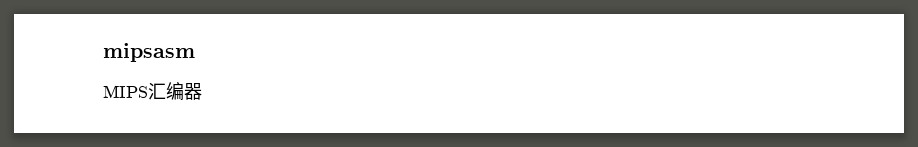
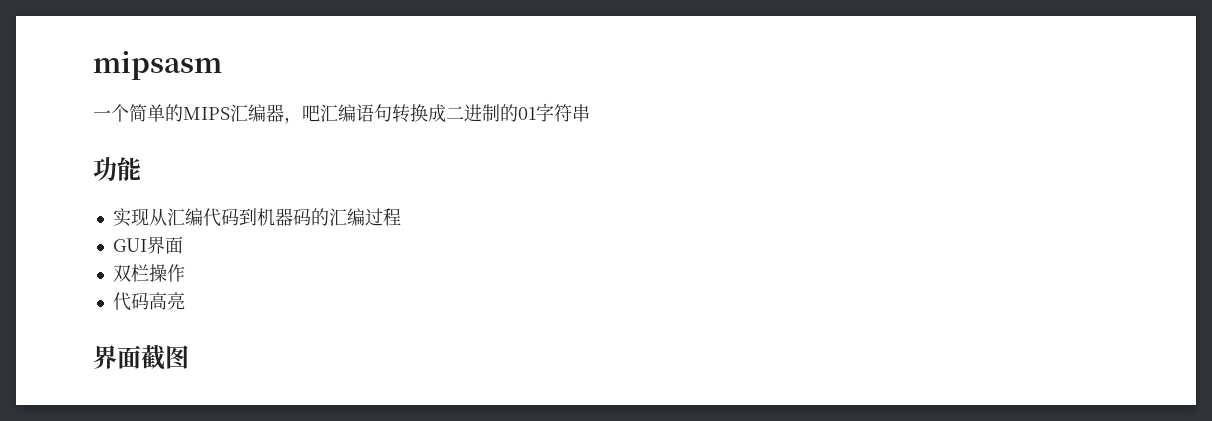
- MIPS汇编器
+ 一个简单的MIPS汇编器，吧汇编语句转换成二进制的01字符串
+ 功能
+ 实现从汇编代码到机器码的汇编过程
+ GUI界面
+ 双栏操作
+ 代码高亮
+ 界面截图

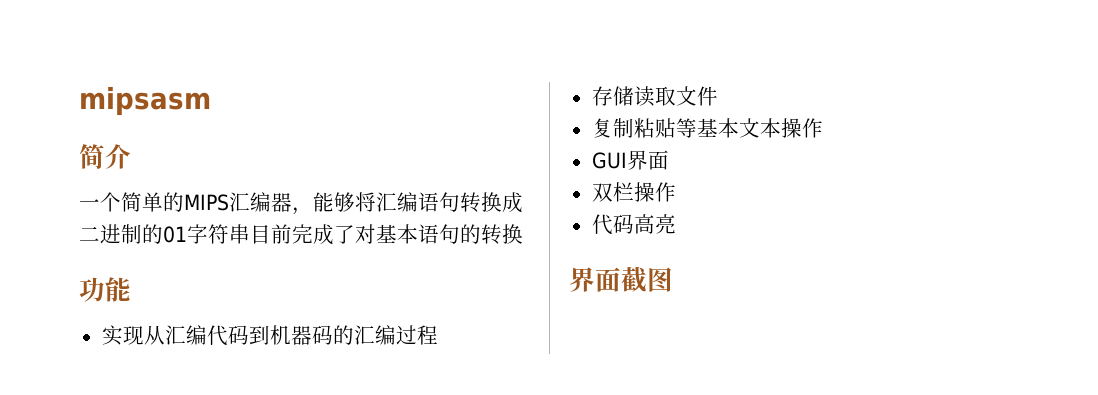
+ 简介
- 一个简单的MIPS汇编器，吧汇编语句转换成二进制的01字符串
+ 一个简单的MIPS汇编器，能够将汇编语句转换成二进制的01字符串目前完成了对基本语句的转换
+ 存储读取文件
+ 复制粘贴等基本文本操作

